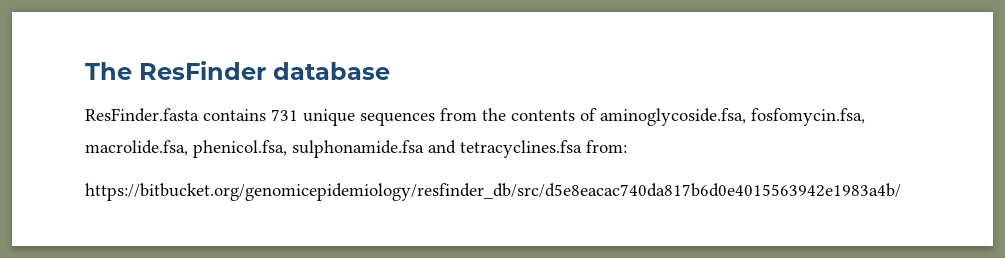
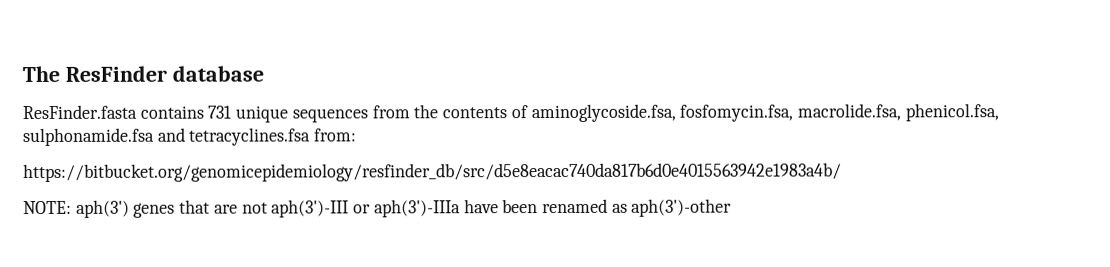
+ NOTE: aph(3') genes that are not aph(3')-III or aph(3')-IIIa have been renamed as aph(3')-other

